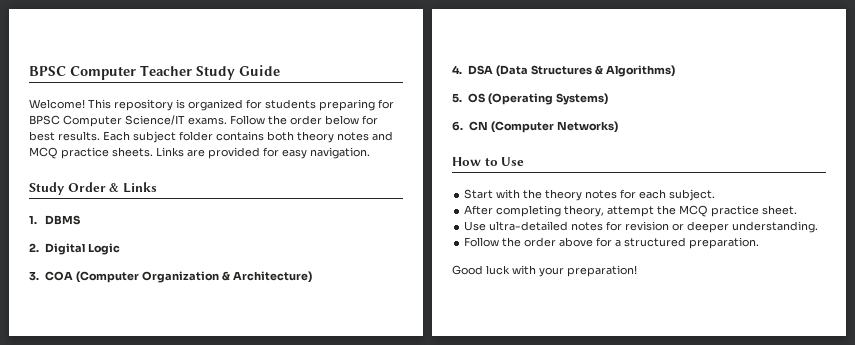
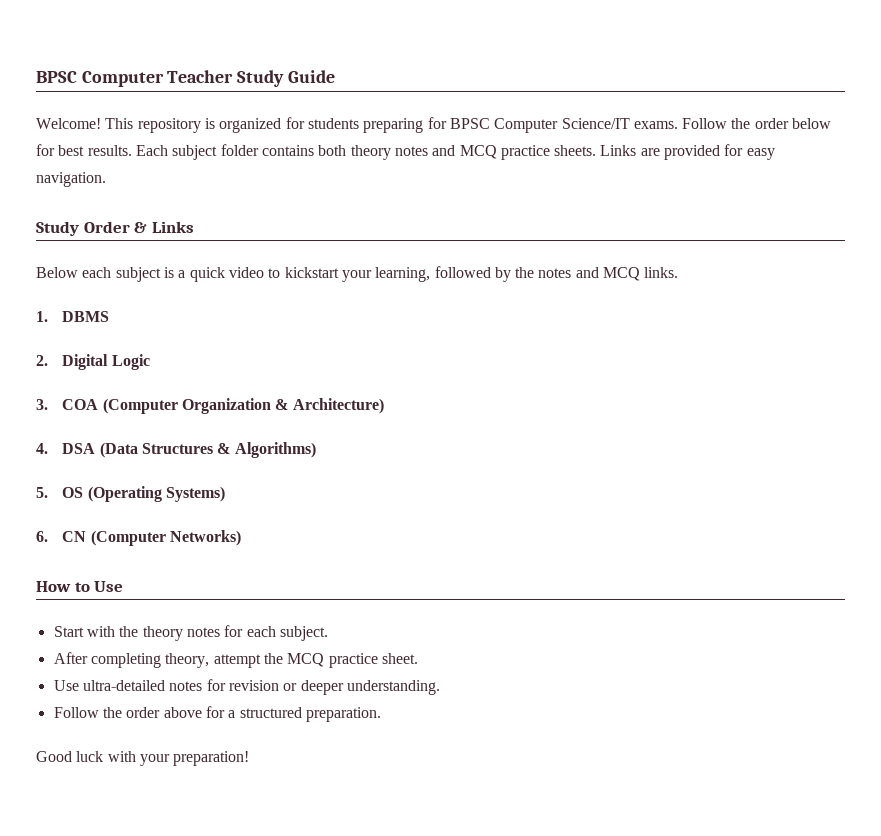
+ Below each subject is a quick video to kickstart your learning, followed by the notes and MCQ links.

